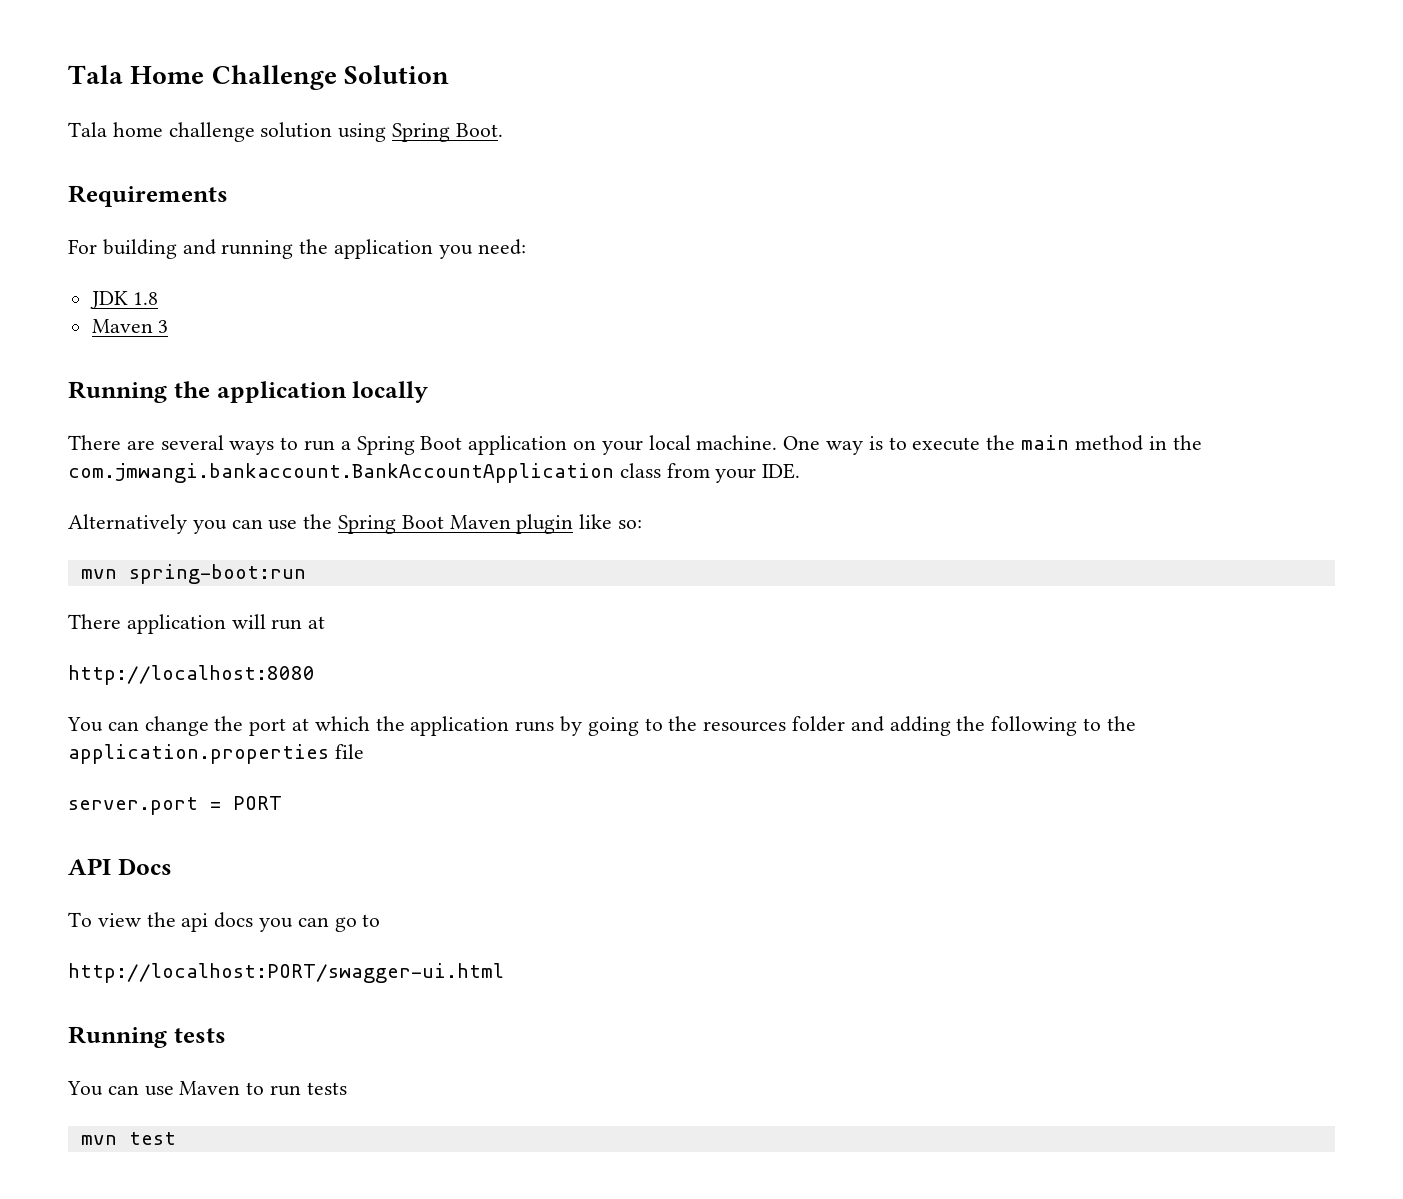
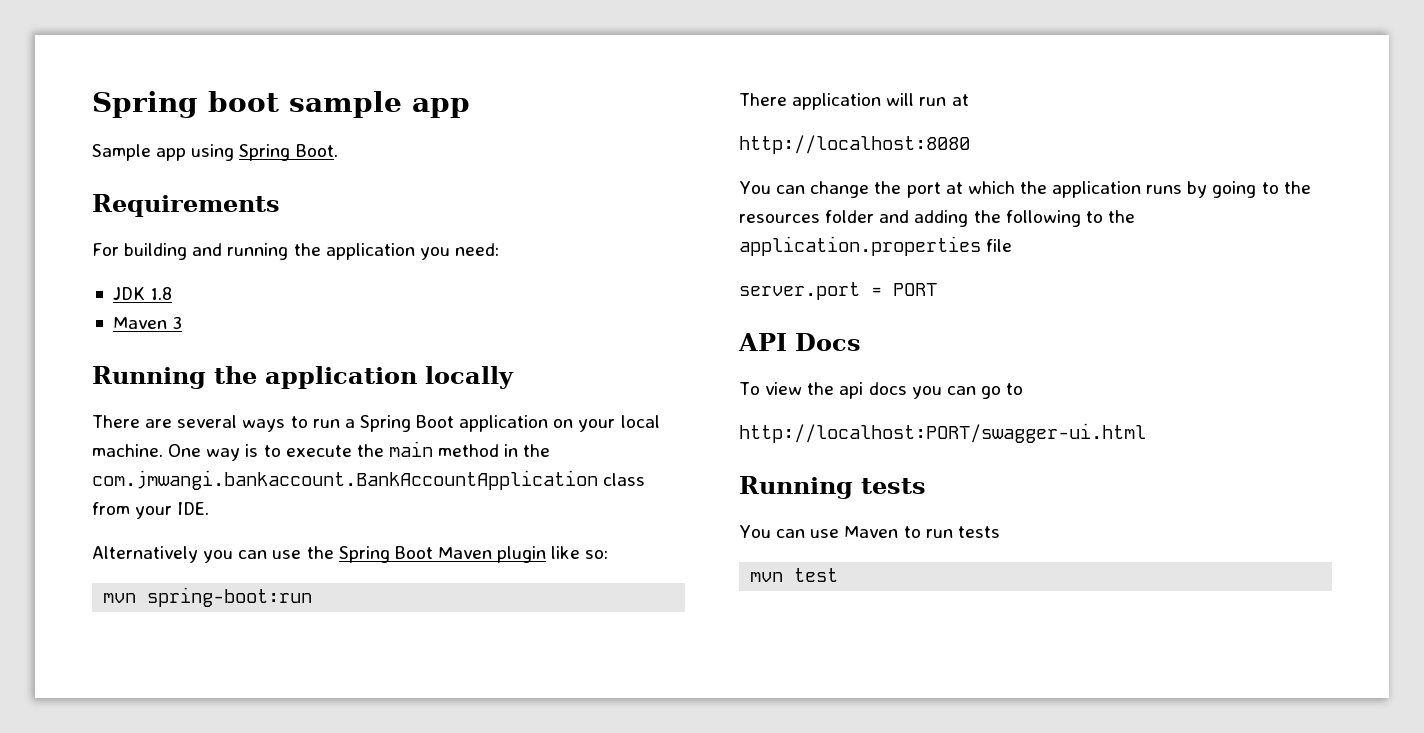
- Tala Home Challenge Solution
- Tala home challenge solution using Spring Boot.
+ Spring boot sample app
+ Sample app using Spring Boot.

